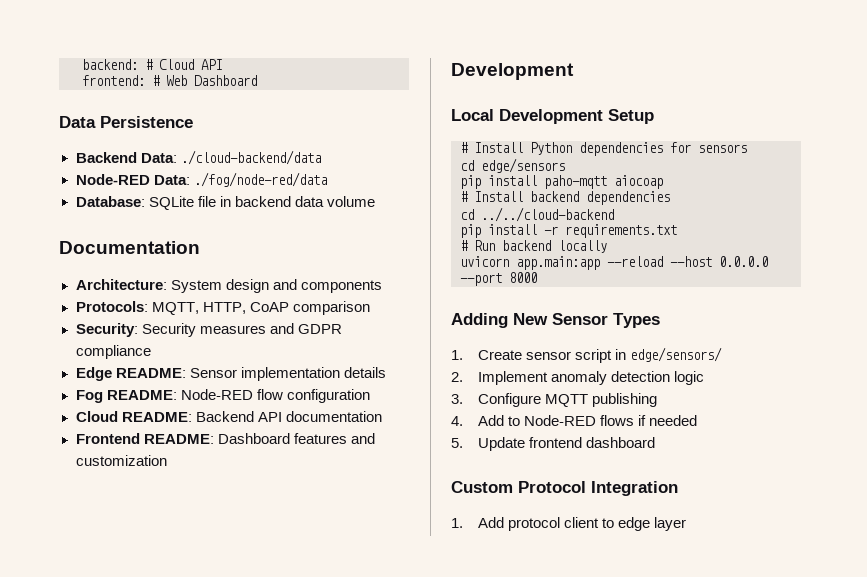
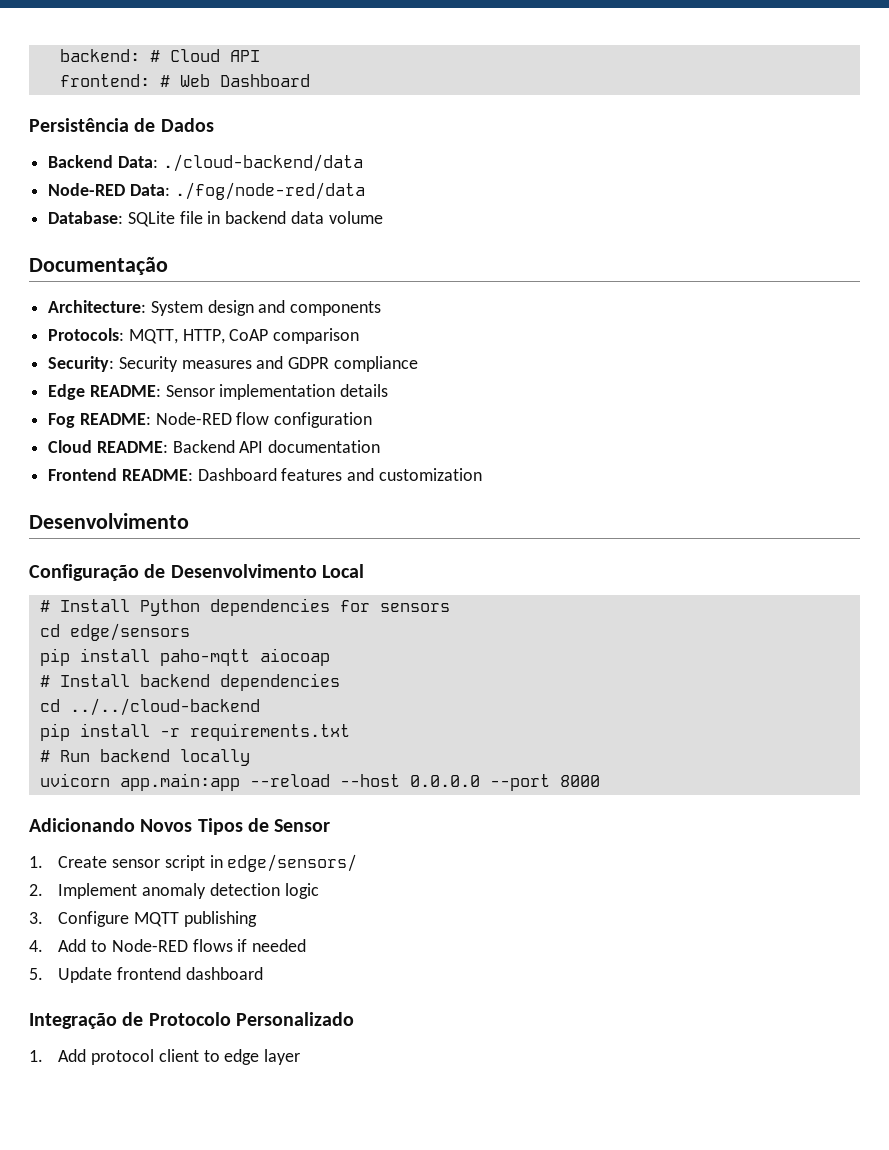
- Data Persistence
+ Persistência de Dados
- Documentation
+ Documentação
  Frontend README: Dashboard features and customization
- Development
- Local Development Setup
+ Desenvolvimento
+ Configuração de Desenvolvimento Local
- Adding New Sensor Types
+ Adicionando Novos Tipos de Sensor
- Custom Protocol Integration
+ Integração de Protocolo Personalizado

